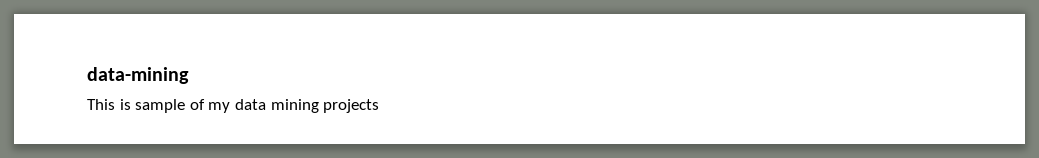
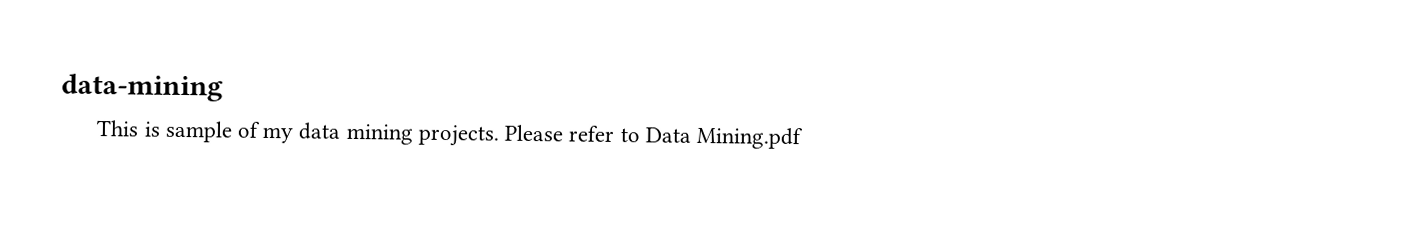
- This is sample of my data mining projects
+ This is sample of my data mining projects. Please refer to Data Mining.pdf

